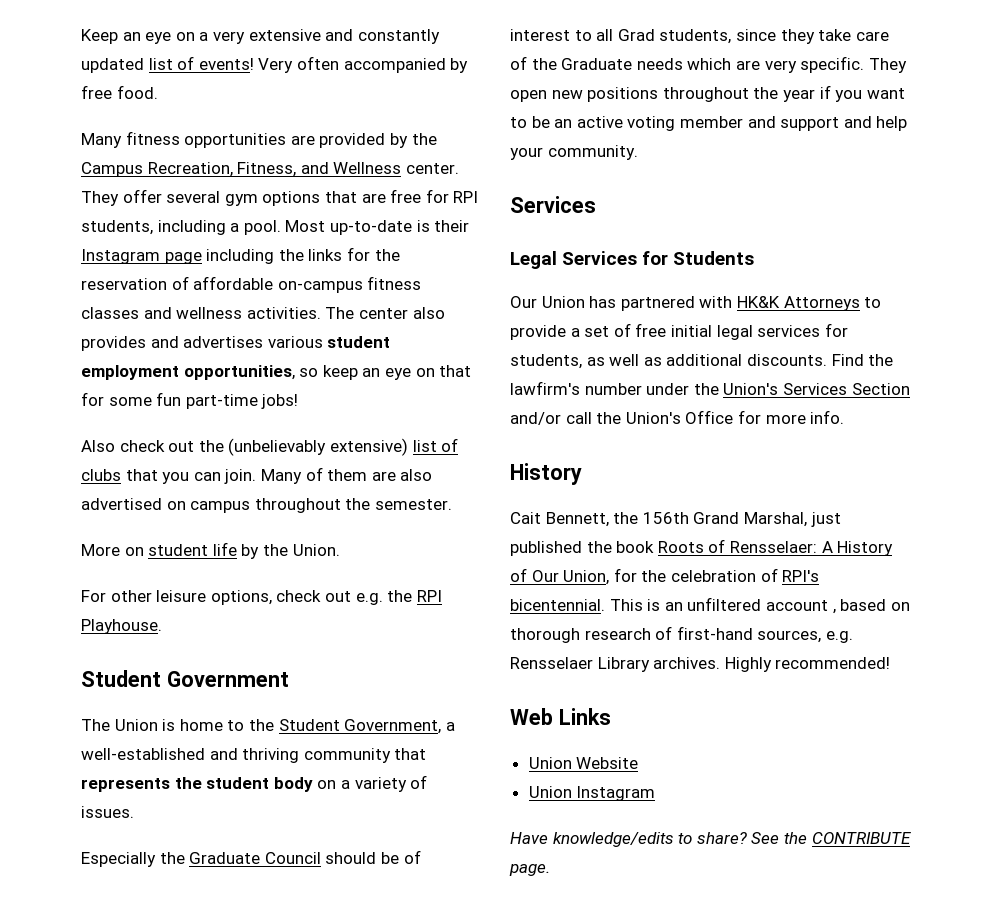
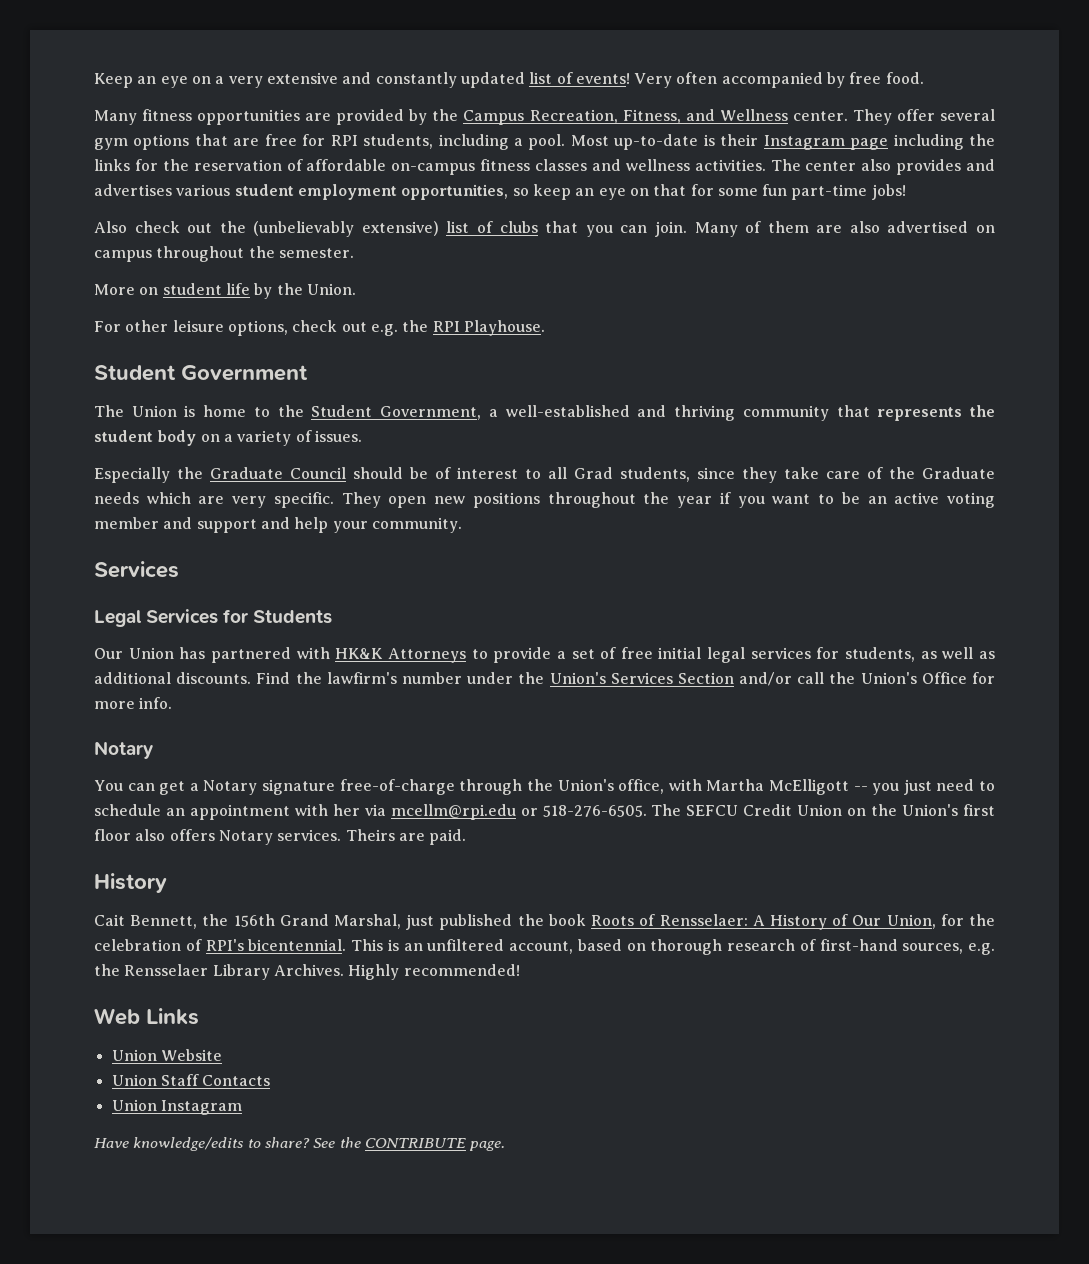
  Find the lawfirm's number under the Union's Services Section and/or call the Union's Office for more info.
+ Notary
+ You can get a Notary signature free-of-charge through the Union's office, with Martha McElligott -- you just need to schedule an appointment with her via mcellm@rpi.edu or 518-276-6505. The SEFCU Credit Union on the Union's first floor also offers Notary services. Theirs are paid.
- This is an unfiltered account , based on thorough research of first-hand sources, e.g. Rensselaer Library archives.
+ This is an unfiltered account, based on thorough research of first-hand sources, e.g. the Rensselaer Library Archives.
+ Union Staff Contacts

